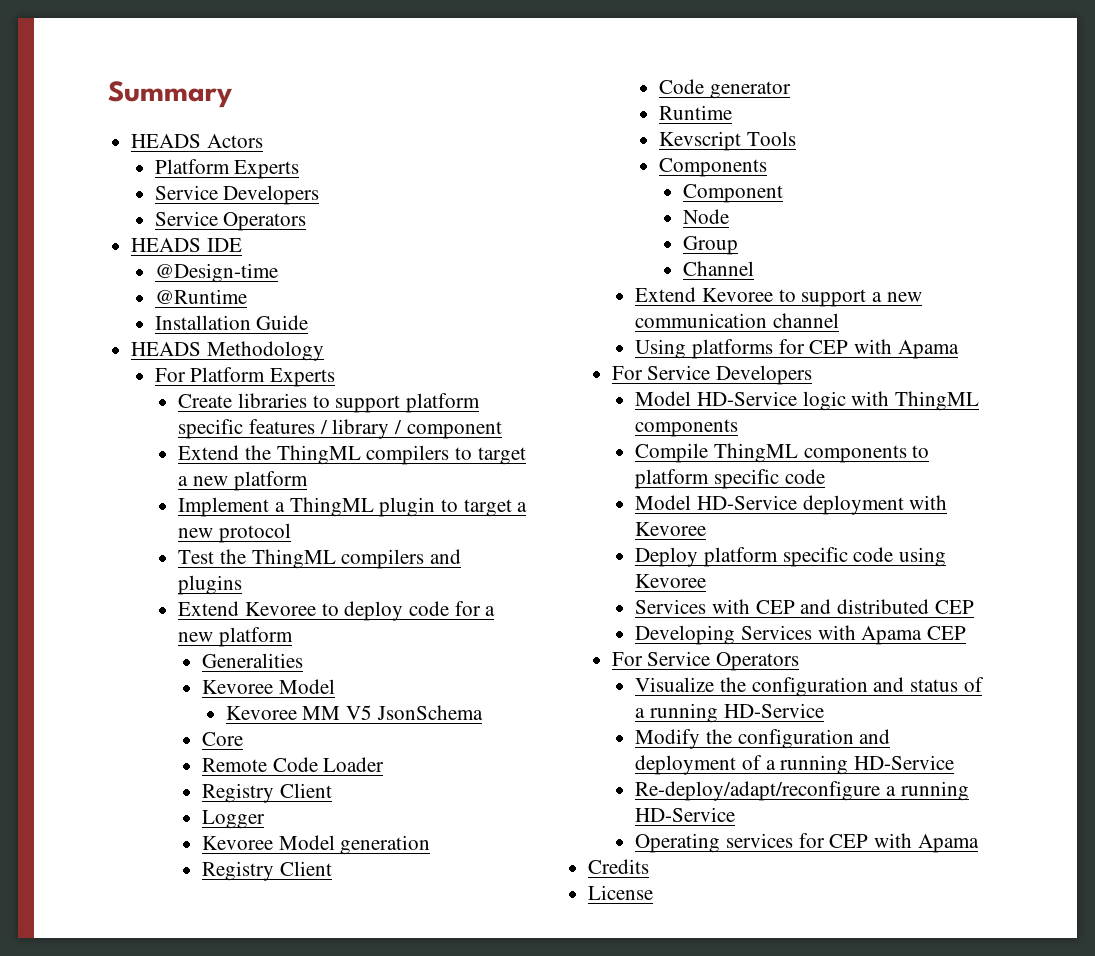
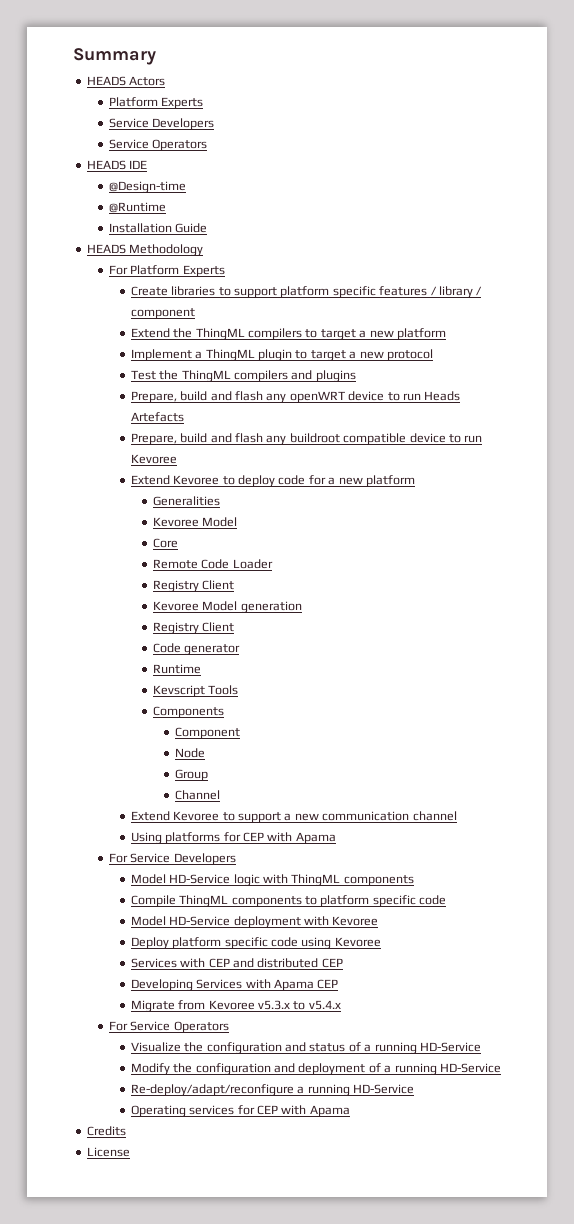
+ Prepare, build and flash any openWRT device to run Heads Artefacts
+ Prepare, build and flash any buildroot compatible device to run Kevoree
- Kevoree MM V5 JsonSchema
- Logger
+ Migrate from Kevoree v5.3.x to v5.4.x

